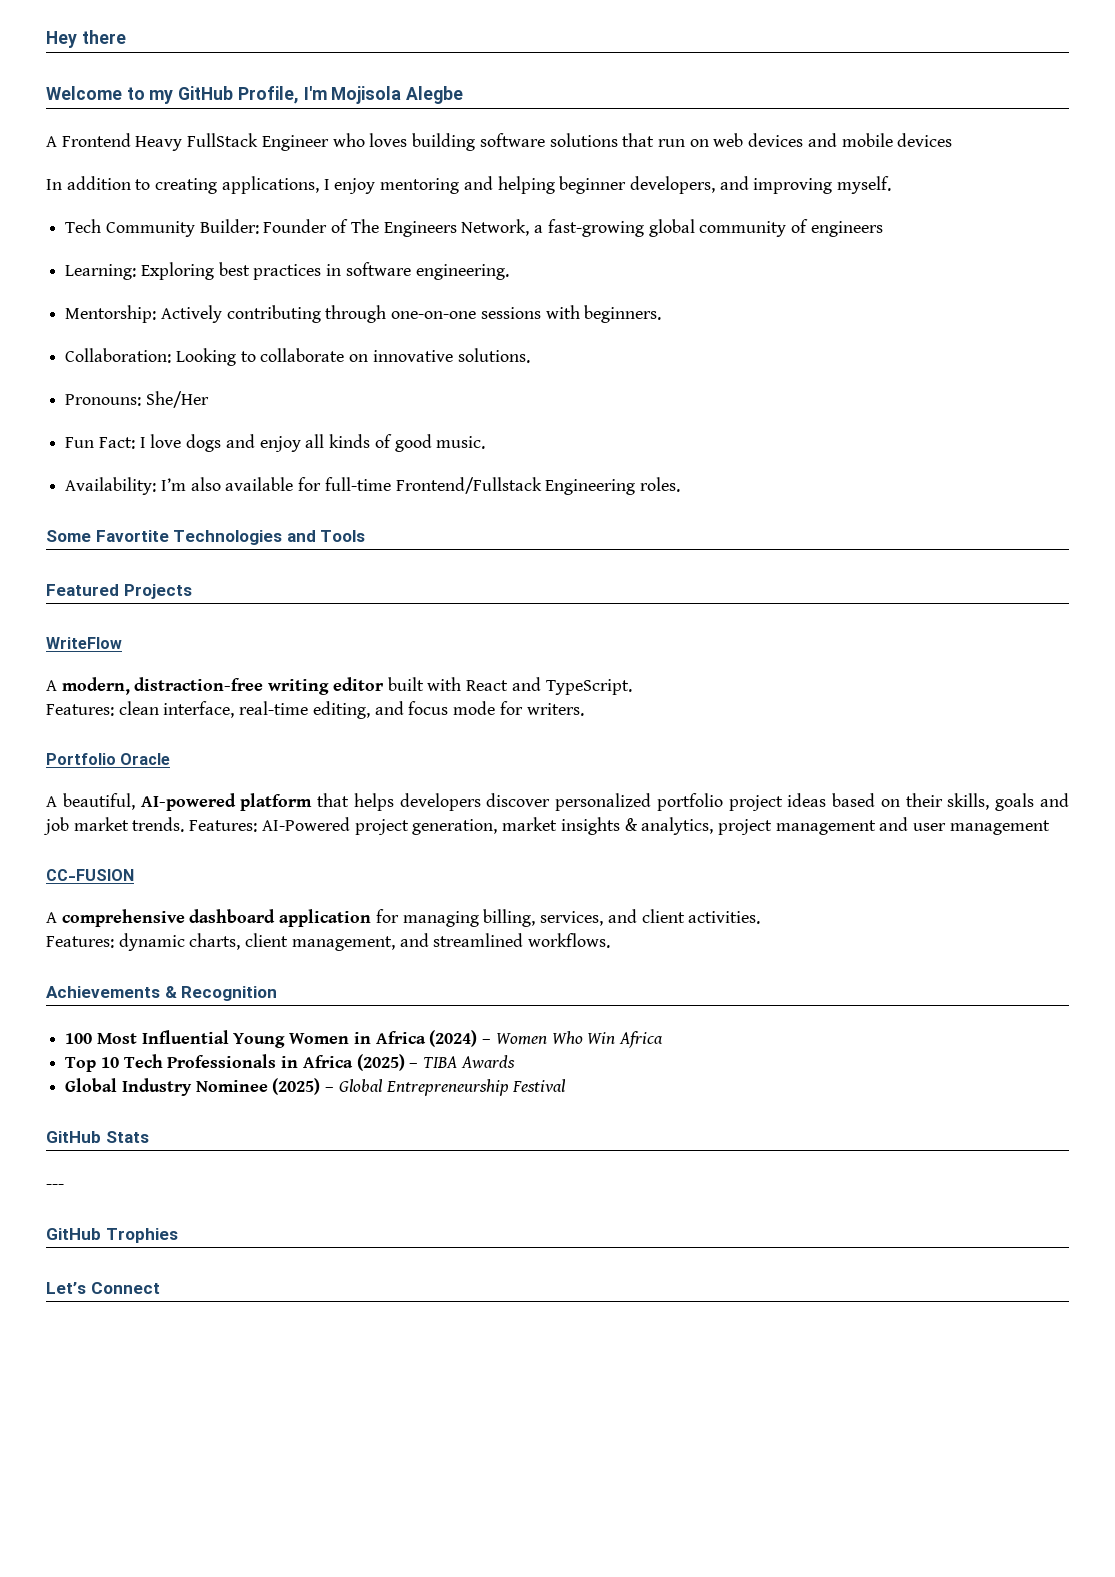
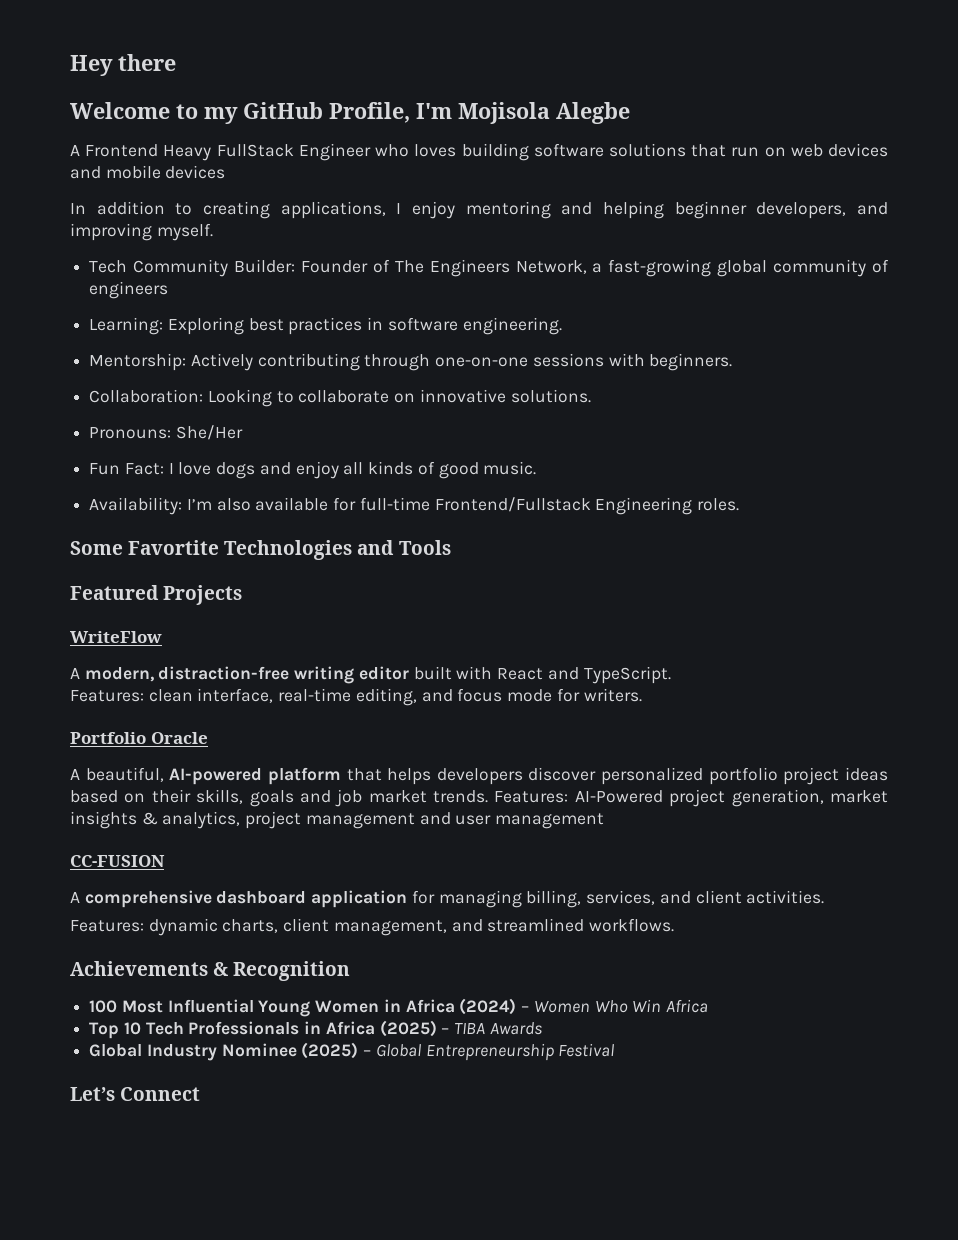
- GitHub Stats
- ---
- GitHub Trophies

